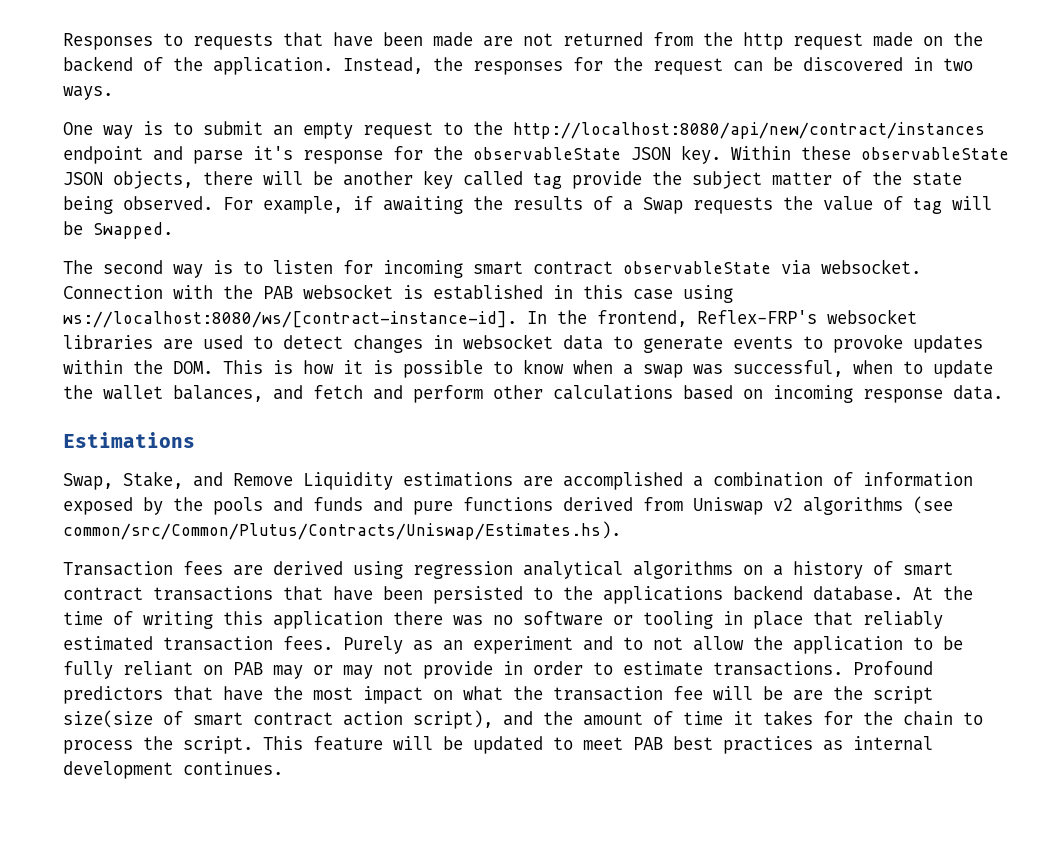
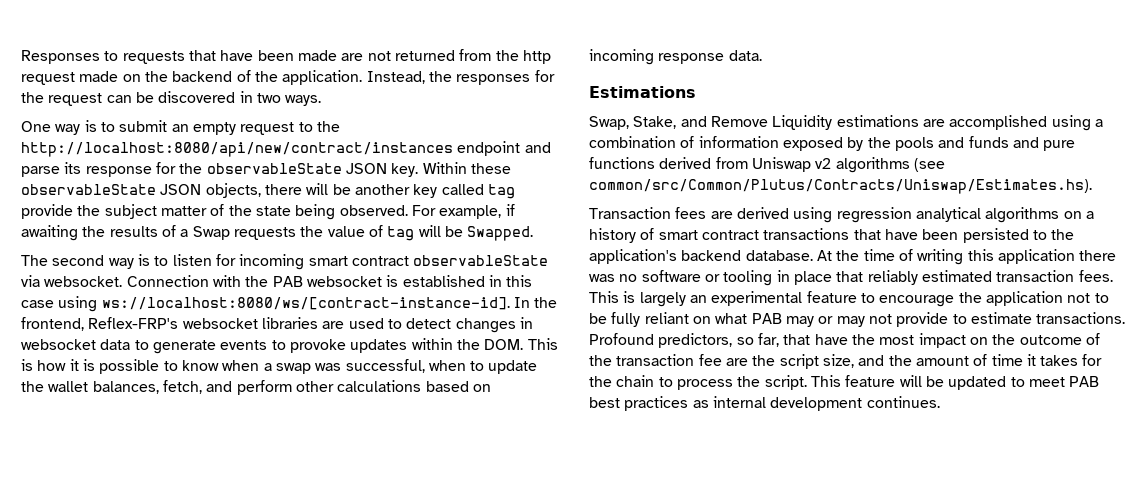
- One way is to submit an empty request to the http://localhost:8080/api/new/contract/instances endpoint and parse it's response for the observableState JSON key.
+ One way is to submit an empty request to the http://localhost:8080/api/new/contract/instances endpoint and parse its response for the observableState JSON key.
- In the frontend, Reflex-FRP's websocket libraries are used to detect changes in websocket data to generate events to provoke updates within the DOM. This is how it is possible to know when a swap was successful, when to update the wallet balances, and fetch and perform other calculations based on incoming response data.
+ In the frontend, Reflex-FRP's websocket libraries are used to detect changes in websocket data to generate events to provoke updates within the DOM. This is how it is possible to know when a swap was successful, when to update the wallet balances, fetch, and perform other calculations based on incoming response data.
- Swap, Stake, and Remove Liquidity estimations are accomplished a combination of information exposed by the pools and funds and pure functions derived from Uniswap v2 algorithms (see common/src/Common/Plutus/Contracts/Uniswap/Estimates.hs).
+ Swap, Stake, and Remove Liquidity estimations are accomplished using a combination of information exposed by the pools and funds and pure functions derived from Uniswap v2 algorithms (see common/src/Common/Plutus/Contracts/Uniswap/Estimates.hs).
- Transaction fees are derived using regression analytical algorithms on a history of smart contract transactions that have been persisted to the applications backend database.
+ Transaction fees are derived using regression analytical algorithms on a history of smart contract transactions that have been persisted to the application's backend database.
- Purely as an experiment and to not allow the application to be fully reliant on PAB may or may not provide in order to estimate transactions.
+ This is largely an experimental feature to encourage the application not to be fully reliant on what PAB may or may not provide to estimate transactions.
- Profound predictors that have the most impact on what the transaction fee will be are the script size(size of smart contract action script), and the amount of time it takes for the chain to process the script.
+ Profound predictors, so far, that have the most impact on the outcome of the transaction fee are the script size, and the amount of time it takes for the chain to process the script.

